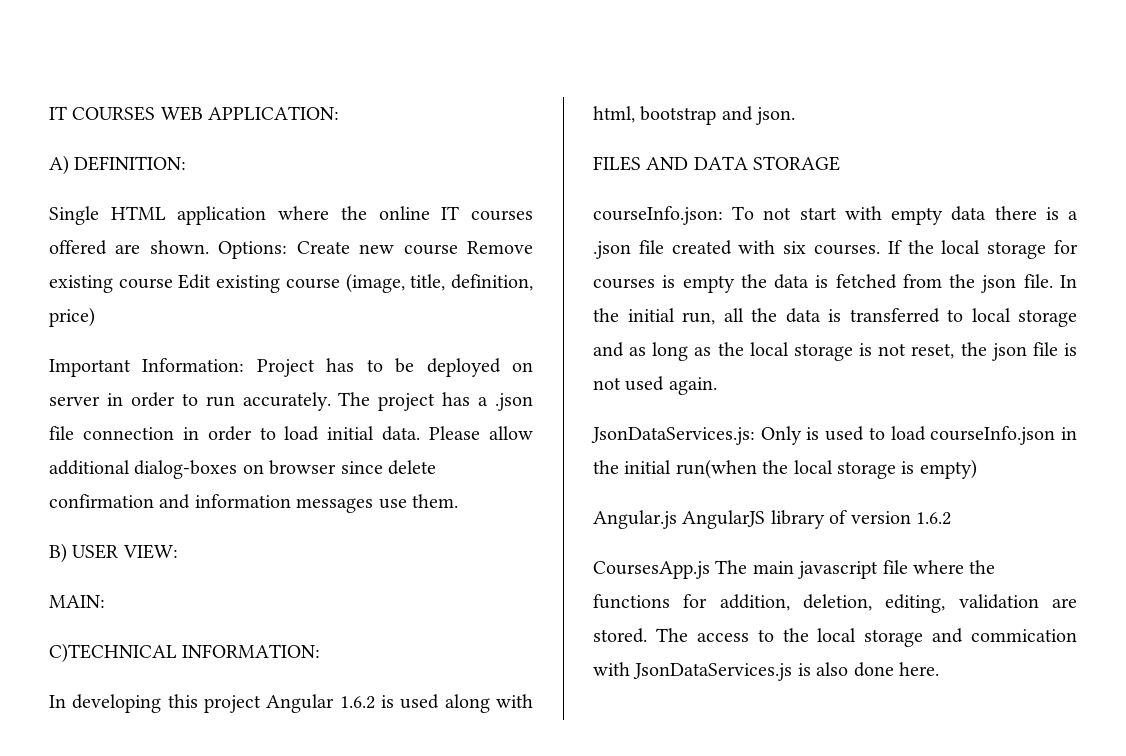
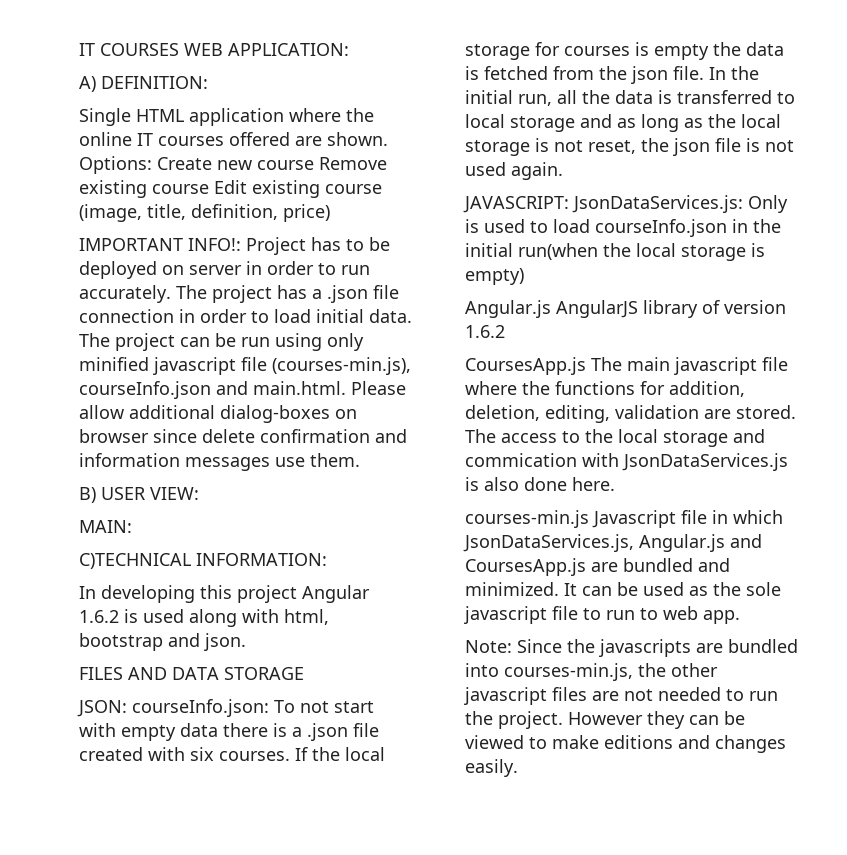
- Important Information: Project has to be deployed on server in order to run accurately.
+ IMPORTANT INFO!: Project has to be deployed on server in order to run accurately.
- Please allow additional dialog-boxes on browser since delete confirmation and information messages use them.
+ The project can be run using only minified javascript file (courses-min.js), courseInfo.json and main.html. Please allow additional dialog-boxes on browser since delete confirmation and information messages use them.
- courseInfo.json: To not start with empty data there is a .json file created with six courses.
+ JSON: courseInfo.json: To not start with empty data there is a .json file created with six courses.
- JsonDataServices.js: Only is used to load courseInfo.json in the initial run(when the local storage is empty)
+ JAVASCRIPT: JsonDataServices.js: Only is used to load courseInfo.json in the initial run(when the local storage is empty)
+ courses-min.js Javascript file in which JsonDataServices.js, Angular.js and CoursesApp.js are bundled and minimized. It can be used as the sole javascript file to run to web app.
+ Note: Since the javascripts are bundled into courses-min.js, the other javascript files are not needed to run the project. However they can be viewed to make editions and changes easily.

